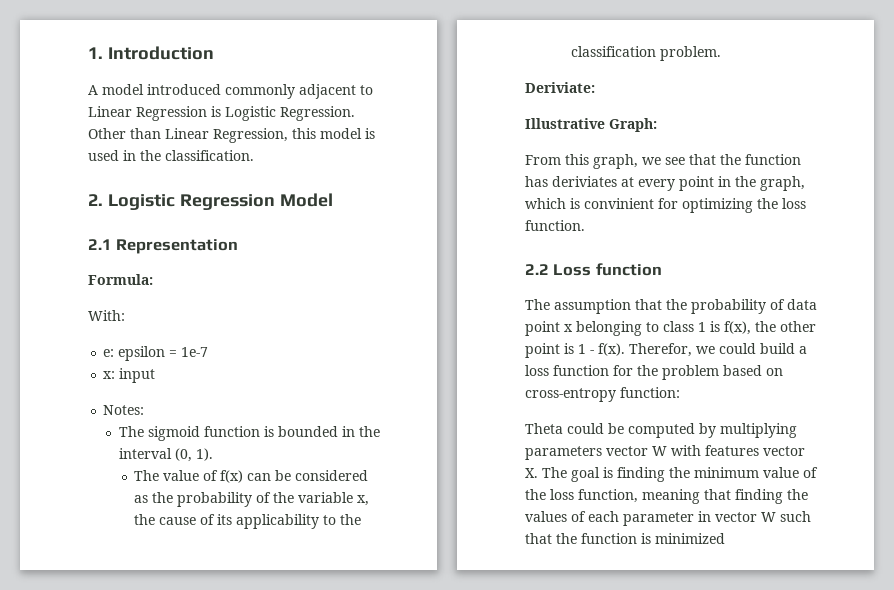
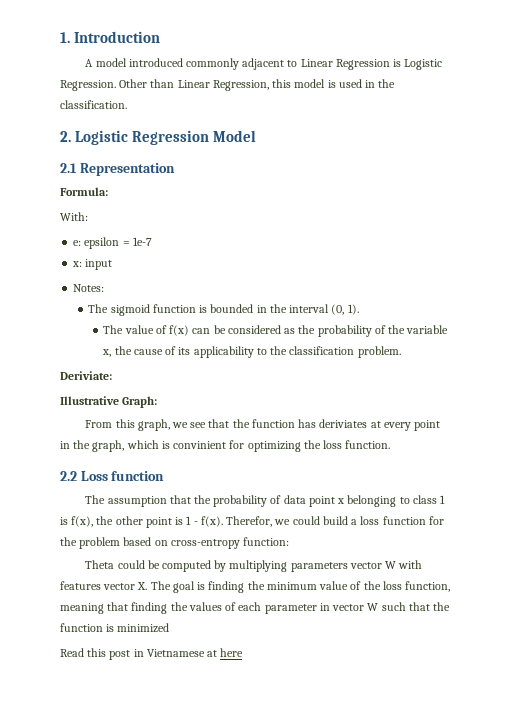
+ Read this post in Vietnamese at here

